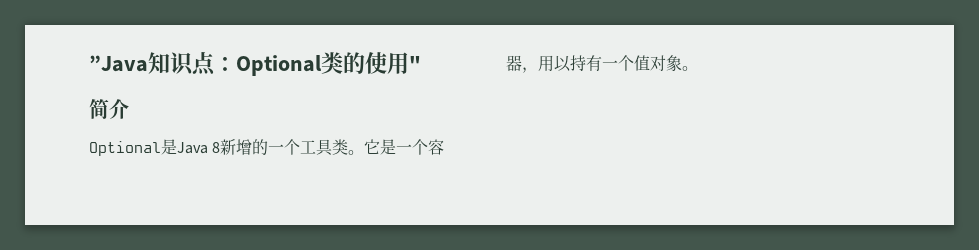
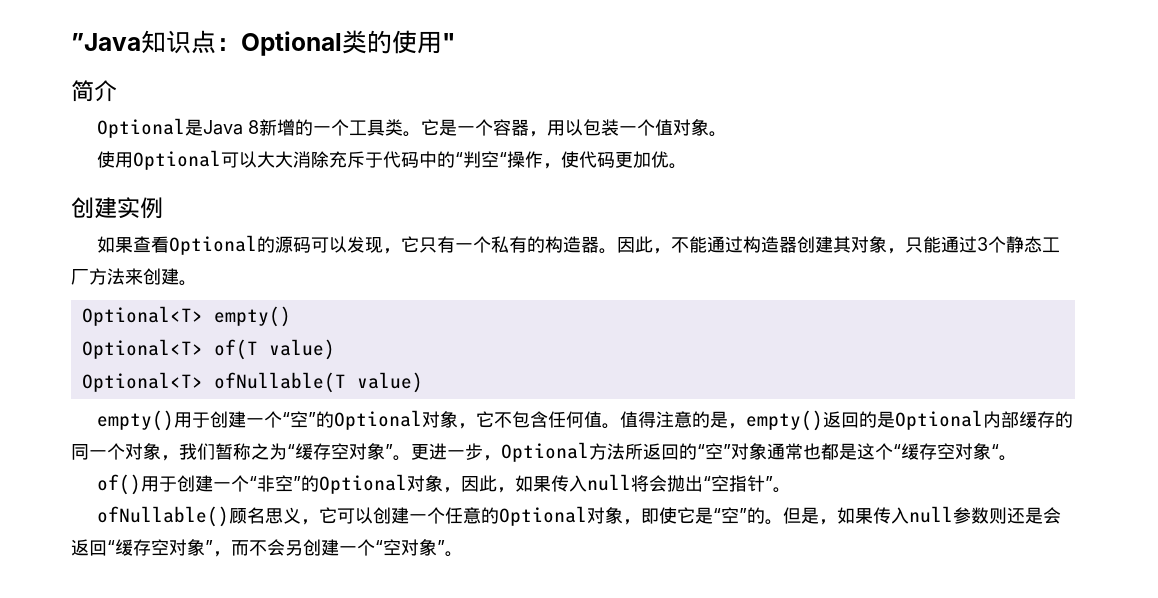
- 它是一个容器，用以持有一个值对象。
+ 它是一个容器，用以包装一个值对象。
+ 使用Optional可以大大消除充斥于代码中的“判空“操作，使代码更加优。
+ 创建实例
+ 如果查看Optional的源码可以发现，它只有一个私有的构造器。因此，不能通过构造器创建其对象，只能通过3个静态工厂方法来创建。
+ Optional<T> empty()
+ Optional<T> of(T value)
+ Optional<T> ofNullable(T value)
+ empty()用于创建一个“空”的Optional对象，它不包含任何值。值得注意的是，empty()返回的是Optional内部缓存的同一个对象，我们暂称之为“缓存空对象”。更进一步，Optional方法所返回的“空”对象通常也都是这个“缓存空对象“。
+ of()用于创建一个“非空”的Optional对象，因此，如果传入null将会抛出“空指针”。
+ ofNullable()顾名思义，它可以创建一个任意的Optional对象，即使它是“空”的。但是，如果传入null参数则还是会返回“缓存空对象”，而不会另创建一个“空对象”。

